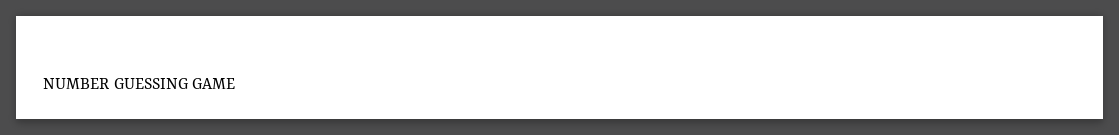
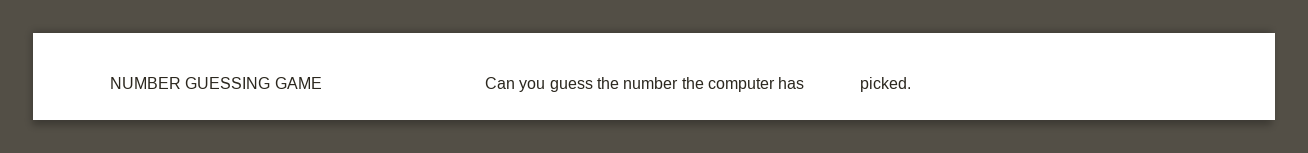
+ Can you guess the number the computer has picked.

